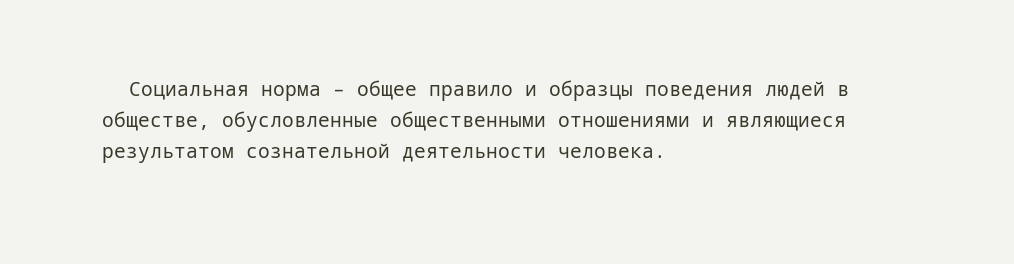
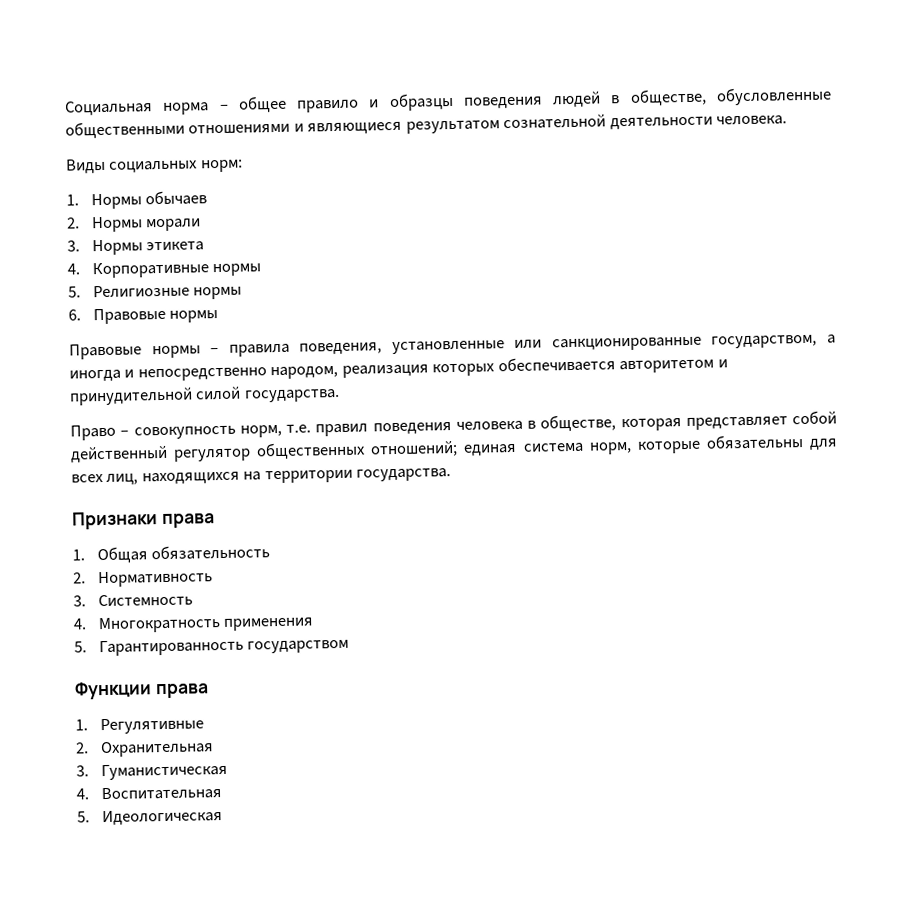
+ Виды социальных норм:
+ 1. Нормы обычаев
+ 2. Нормы морали
+ 3. Нормы этикета
+ 4. Корпоративные нормы
+ 5. Религиозные нормы
+ 6. Правовые нормы
+ Правовые нормы – правила поведения, установленные или санкционированные государством, а иногда и непосредственно народом, реализация которых обеспечивается авторитетом и принудительной силой государства.
+ Право – совокупность норм, т.е. правил поведения человека в обществе, которая представляет собой действенный регулятор общественных отношений; единая система норм, которые обязательны для всех лиц, находящихся на территории государства.
+ Признаки права
+ 1. Общая обязательность
+ 2. Нормативность
+ 3. Системность
+ 4. Многократность применения
+ 5. Гарантированность государством
+ Функции права
+ 1. Регулятивные
+ 2. Охранительная
+ 3. Гуманистическая
+ 4. Воспитательная
+ 5. Идеологическая

